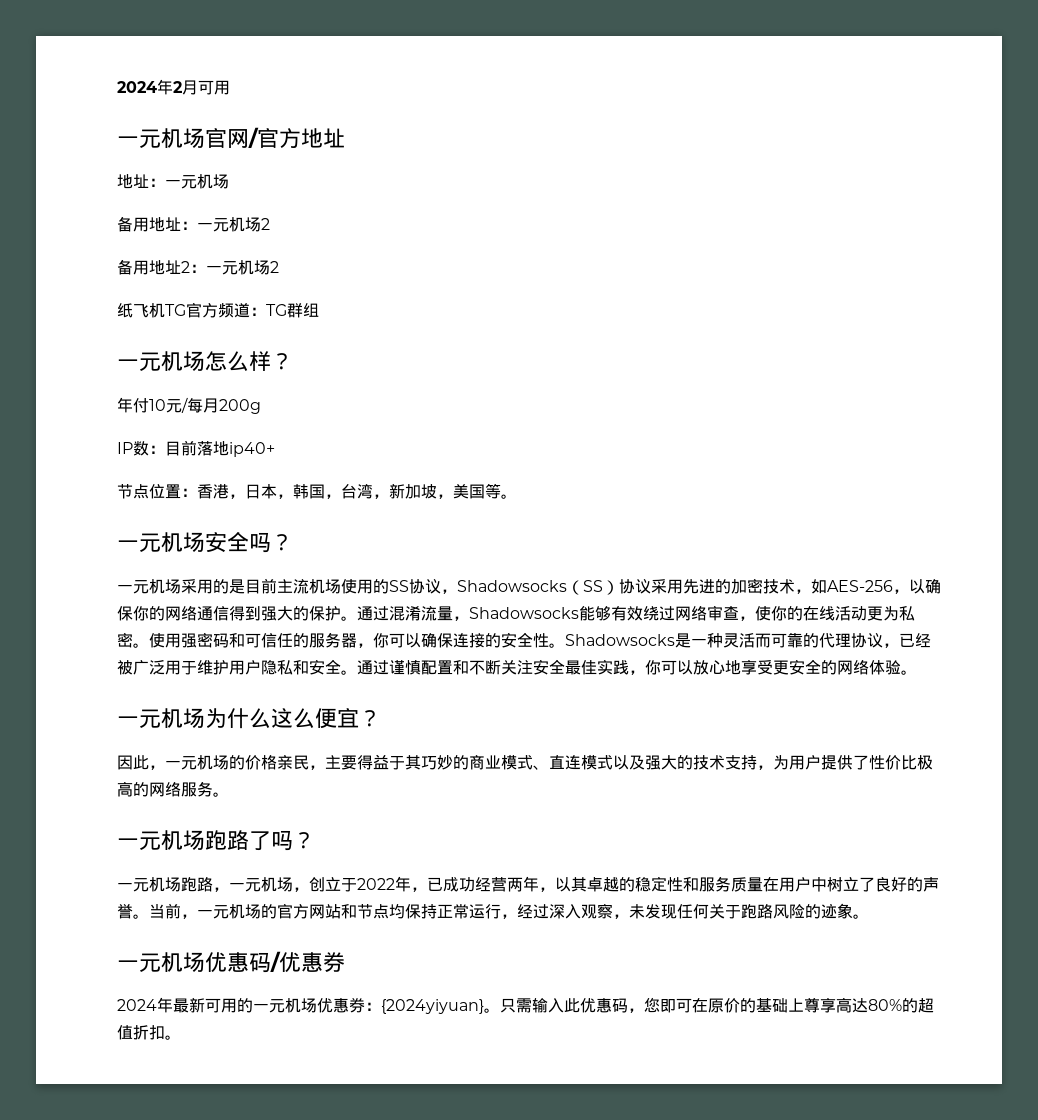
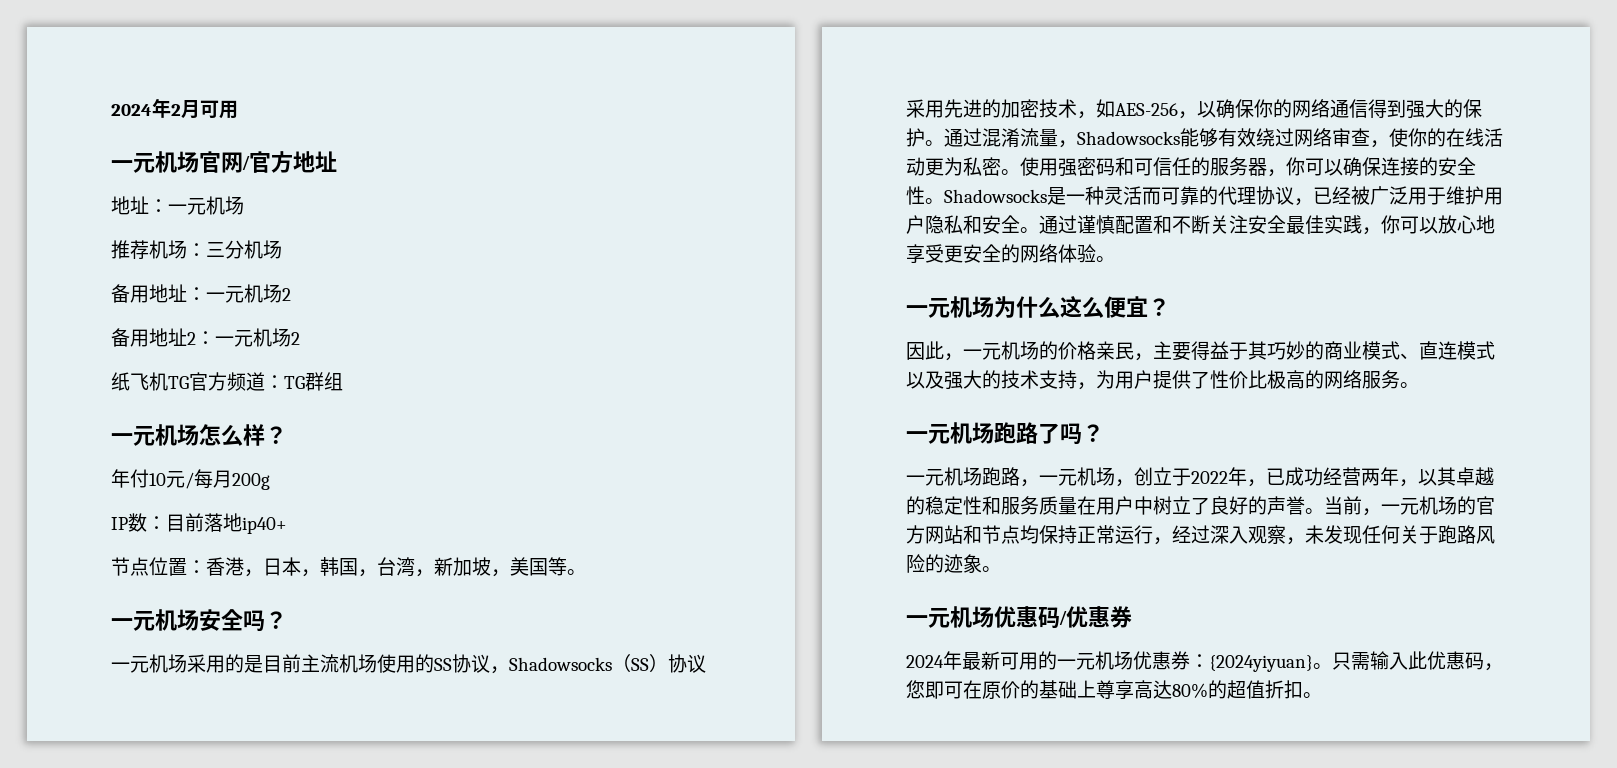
+ 推荐机场：三分机场

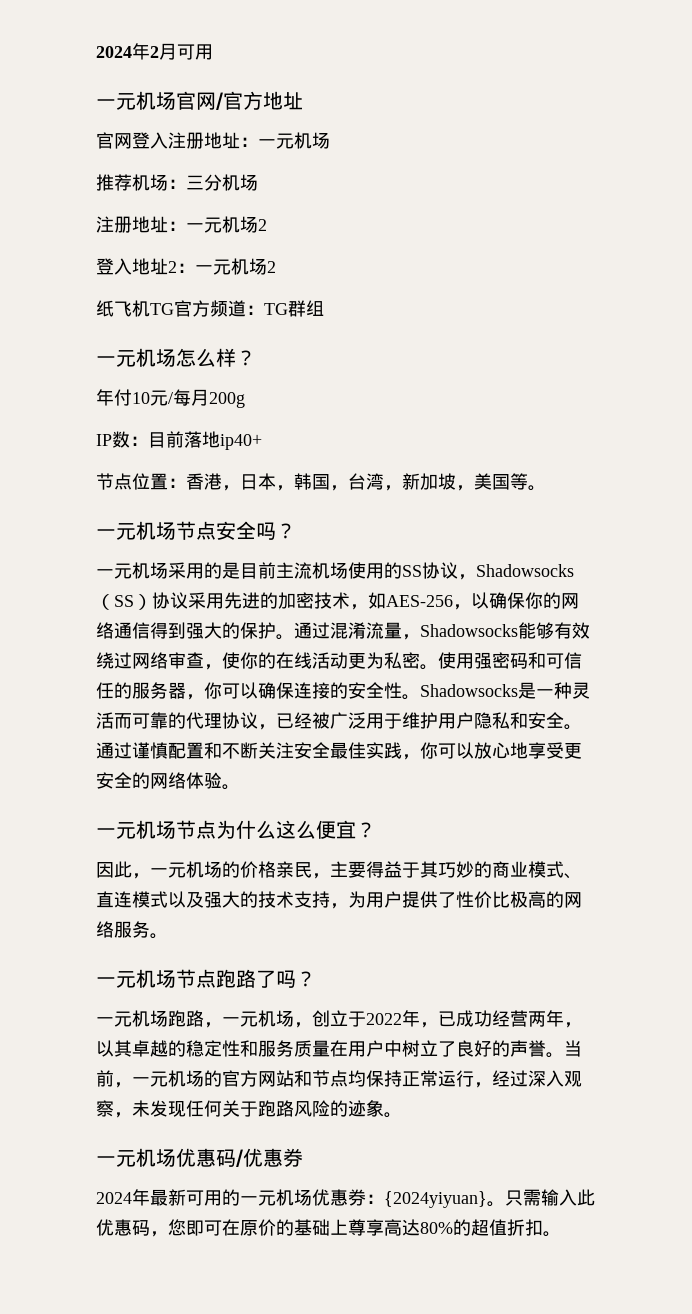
  一元机场官网/官方地址
- 地址：一元机场
+ 官网登入注册地址：一元机场
- 备用地址：一元机场2
+ 注册地址：一元机场2
- 备用地址2：一元机场2
+ 登入地址2：一元机场2
- 一元机场安全吗？
+ 一元机场节点安全吗？
- 一元机场为什么这么便宜？
+ 一元机场节点为什么这么便宜？
- 一元机场跑路了吗？
+ 一元机场节点跑路了吗？

